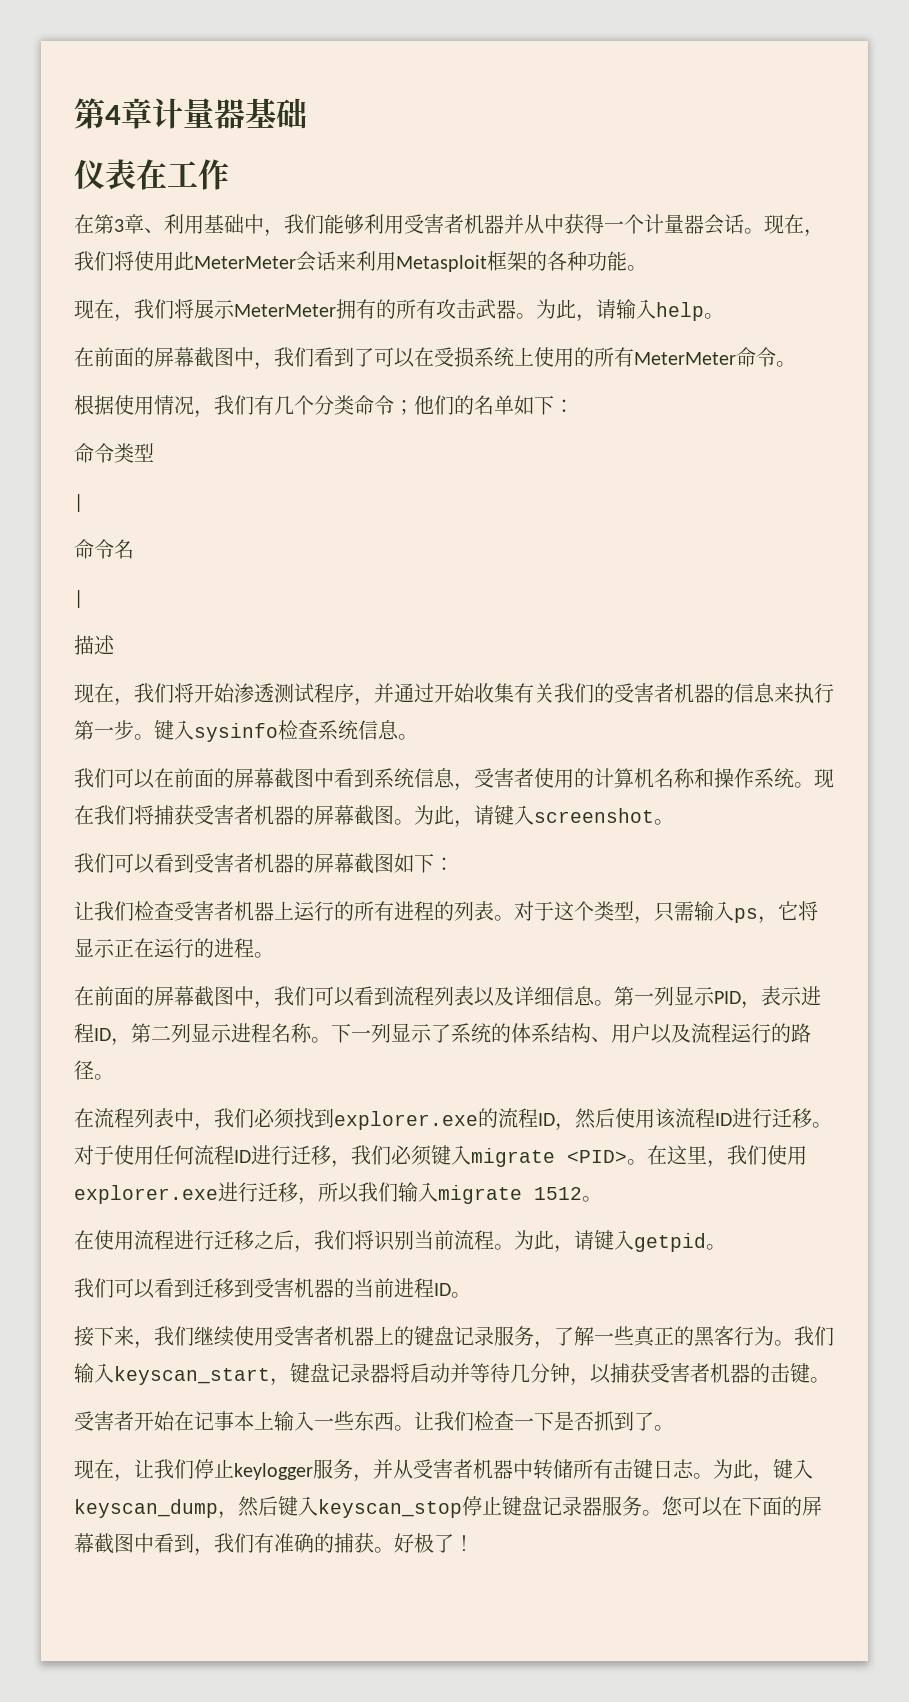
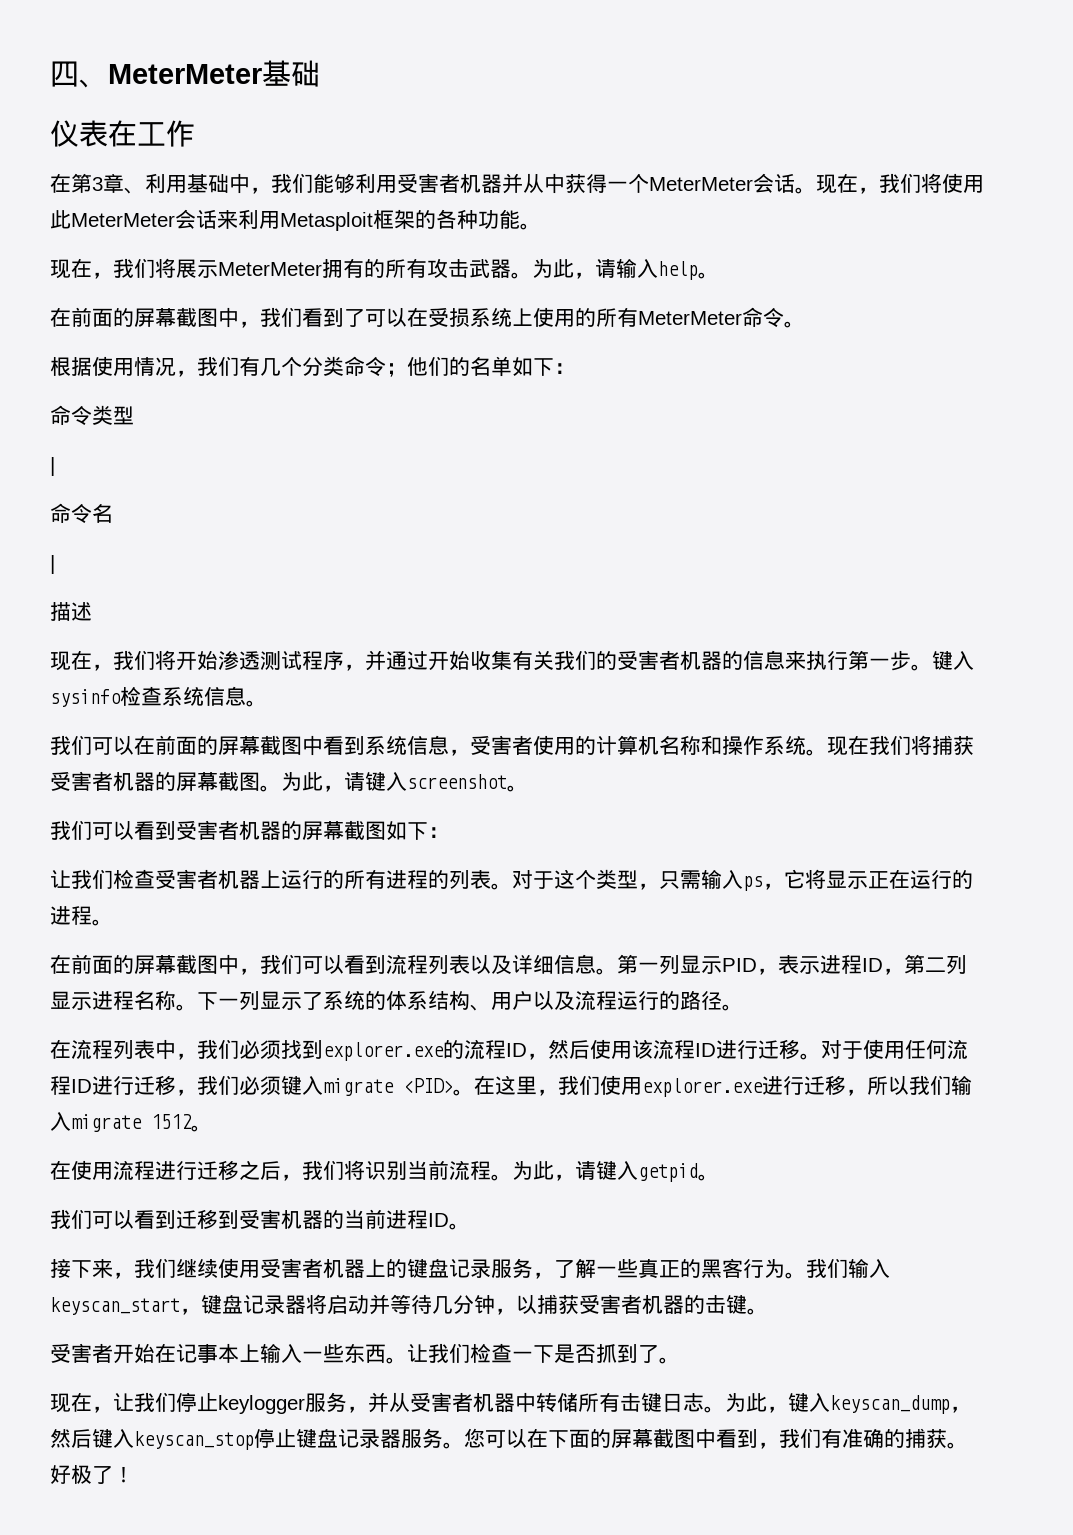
- 第4章计量器基础
+ 四、MeterMeter基础
- 在第3章、利用基础中，我们能够利用受害者机器并从中获得一个计量器会话。
+ 在第3章、利用基础中，我们能够利用受害者机器并从中获得一个MeterMeter会话。

